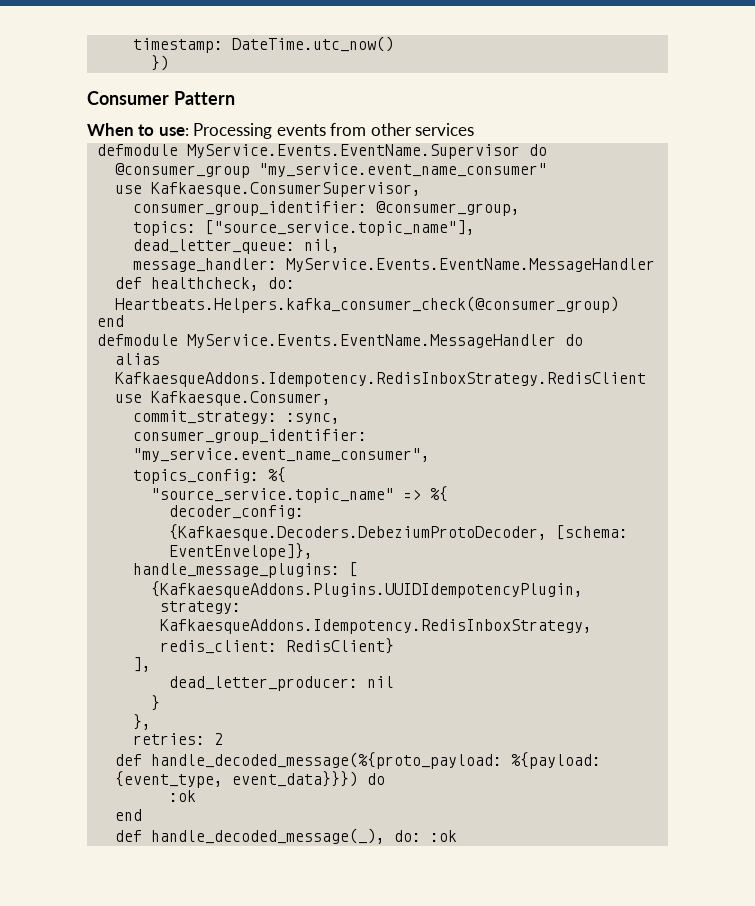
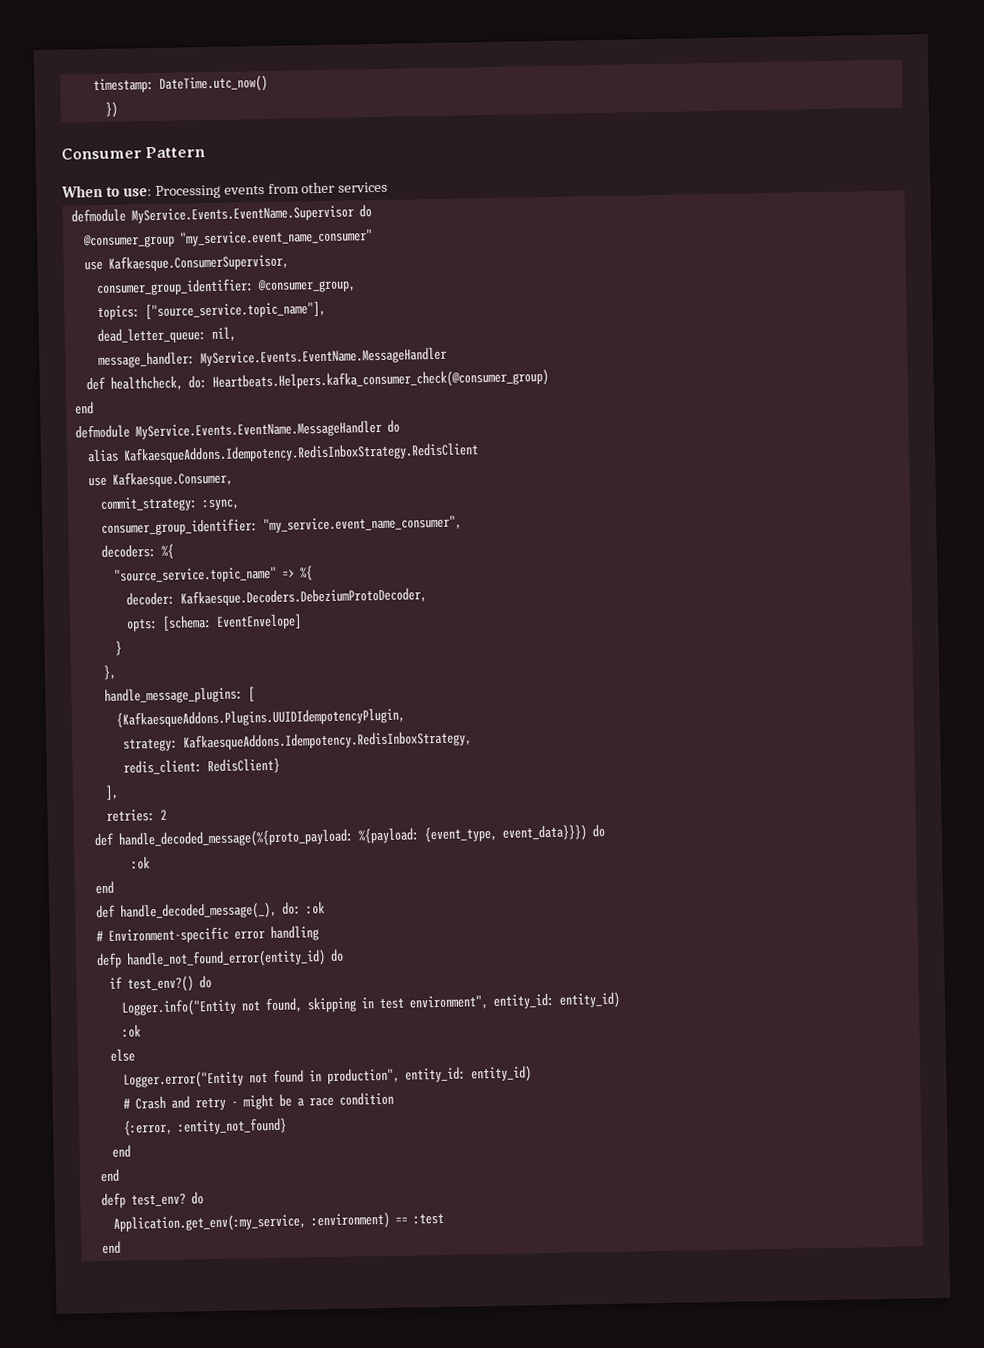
- topics_config: %{
+ decoders: %{
- decoder_config: {Kafkaesque.Decoders.DebeziumProtoDecoder, [schema: EventEnvelope]},
+ decoder: Kafkaesque.Decoders.DebeziumProtoDecoder,
+ opts: [schema: EventEnvelope]
+ }
+ },
- dead_letter_producer: nil
- }
- },
+ # Environment-specific error handling
+ defp handle_not_found_error(entity_id) do
+ if test_env?() do
+ Logger.info("Entity not found, skipping in test environment", entity_id: entity_id)
+ :ok
+ else
+ Logger.error("Entity not found in production", entity_id: entity_id)
+ # Crash and retry - might be a race condition
+ {:error, :entity_not_found}
+ end
+ end
+ defp test_env? do
+ Application.get_env(:my_service, :environment) == :test
+ end

